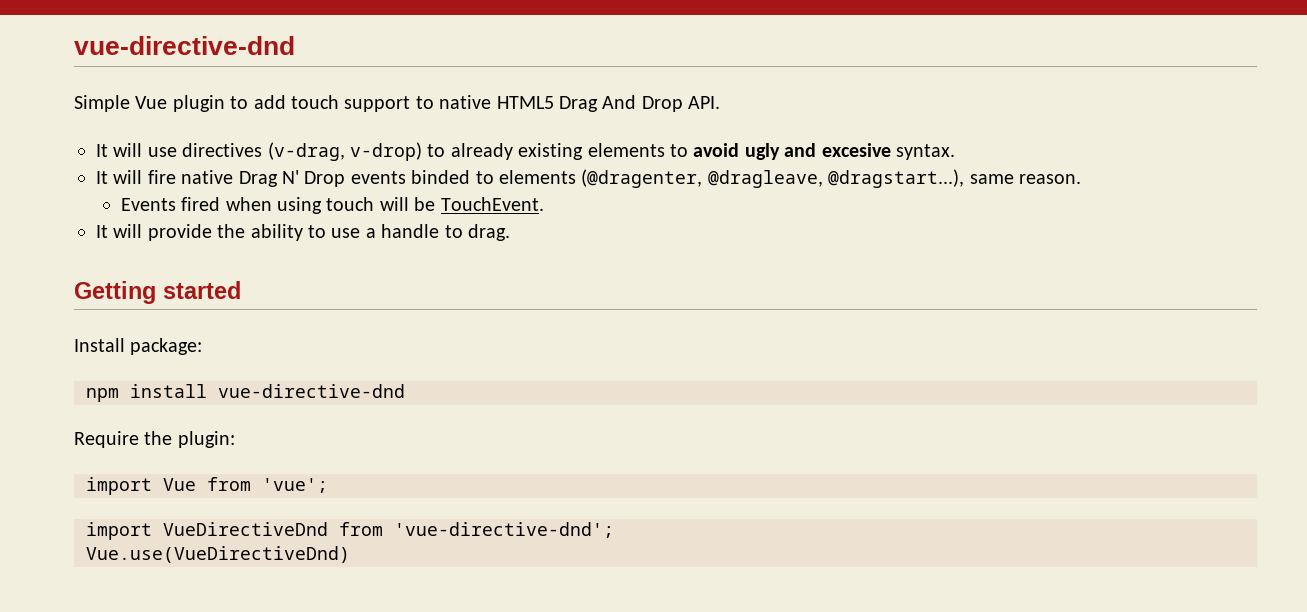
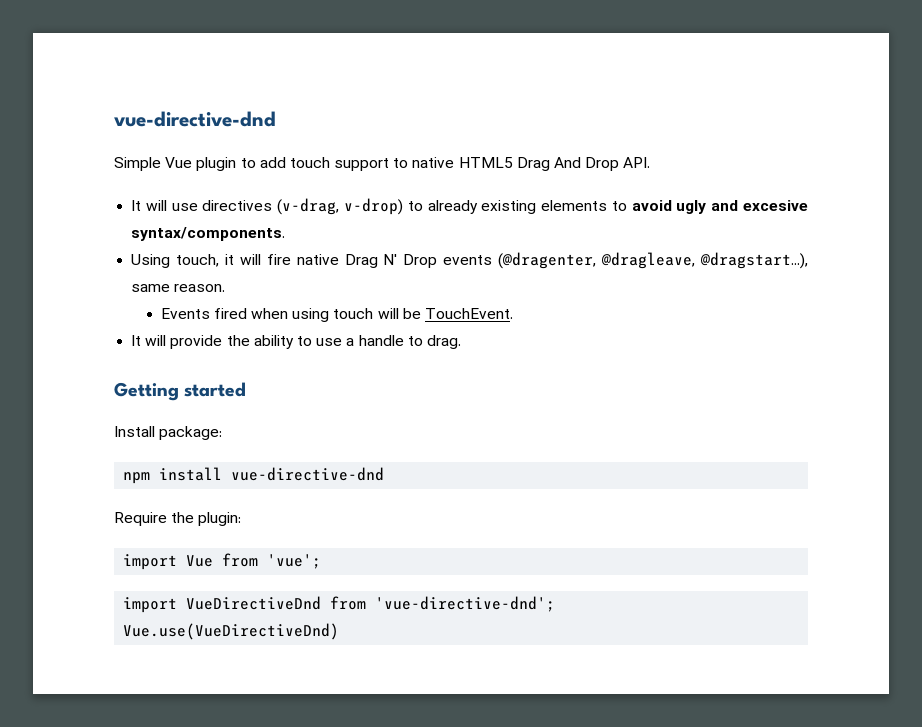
- It will use directives (v-drag, v-drop) to already existing elements to avoid ugly and excesive syntax.
- It will fire native Drag N' Drop events binded to elements (@dragenter, @dragleave, @dragstart...), same reason.
+ It will use directives (v-drag, v-drop) to already existing elements to avoid ugly and excesive syntax/components.
+ Using touch, it will fire native Drag N' Drop events (@dragenter, @dragleave, @dragstart...), same reason.

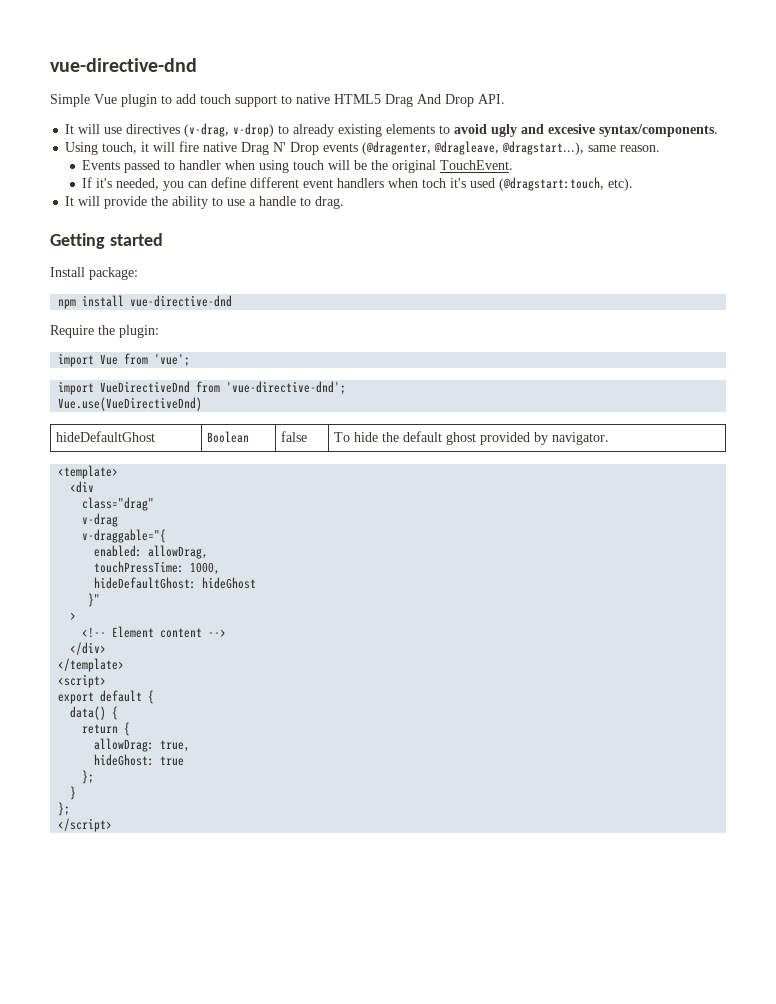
- Events fired when using touch will be TouchEvent.
+ Events passed to handler when using touch will be the original TouchEvent.
+ If it's needed, you can define different event handlers when toch it's used (@dragstart:touch, etc).
+ hideDefaultGhost | Boolean | false | To hide the default ghost provided by navigator.
+ <template>
+ <div
+ class="drag"
+ v-drag
+ v-draggable="{
+ enabled: allowDrag,
+ touchPressTime: 1000,
+ hideDefaultGhost: hideGhost
+ }"
+ >
+ <!-- Element content -->
+ </div>
+ </template>
+ <script>
+ export default {
+ data() {
+ return {
+ allowDrag: true,
+ hideGhost: true
+ };
+ }
+ };
+ </script>

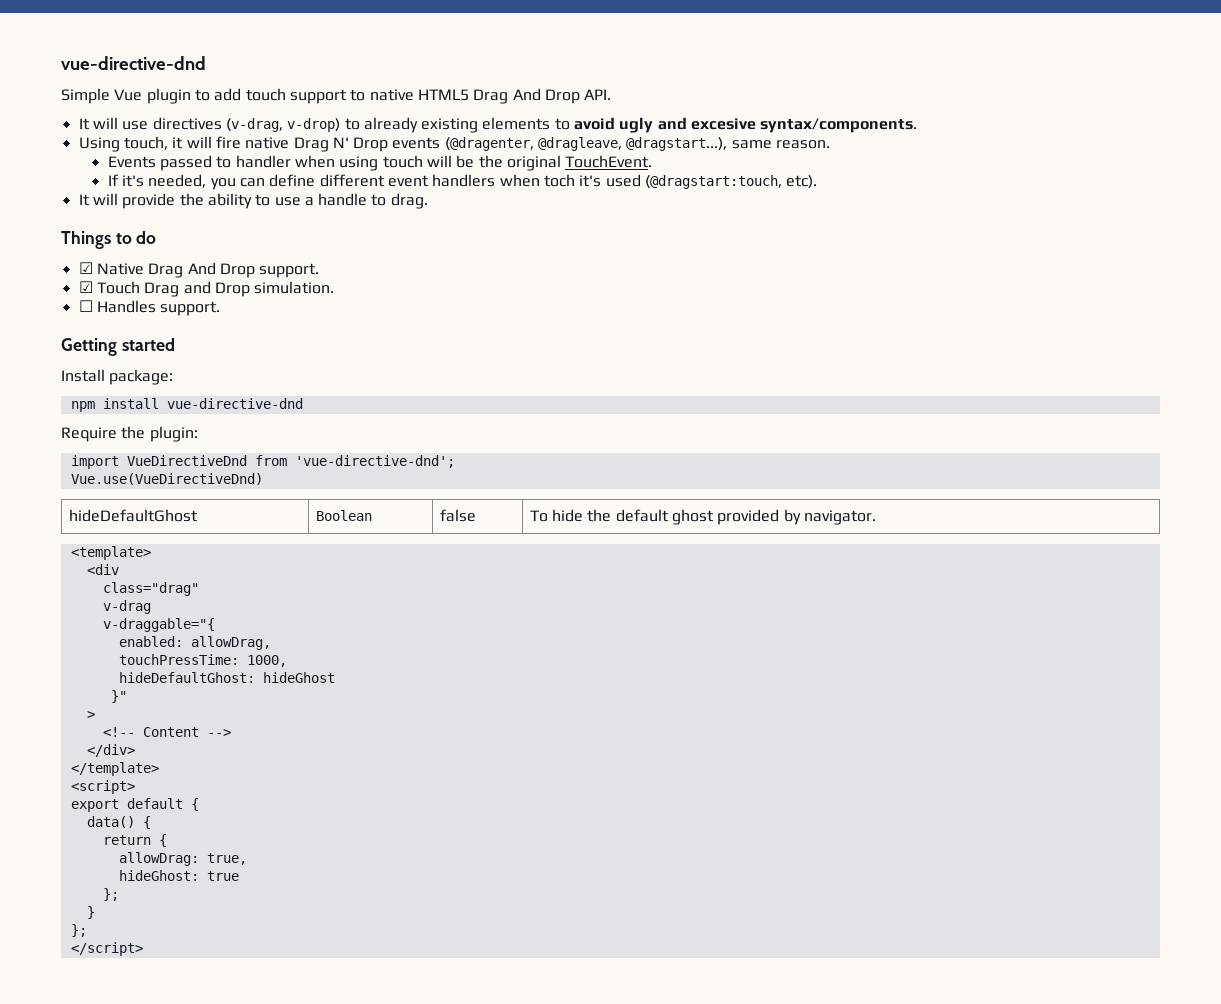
+ Things to do
+ ☑ Native Drag And Drop support.
+ ☑ Touch Drag and Drop simulation.
+ ☐ Handles support.
- import Vue from 'vue';
- <!-- Element content -->
+ <!-- Content -->

